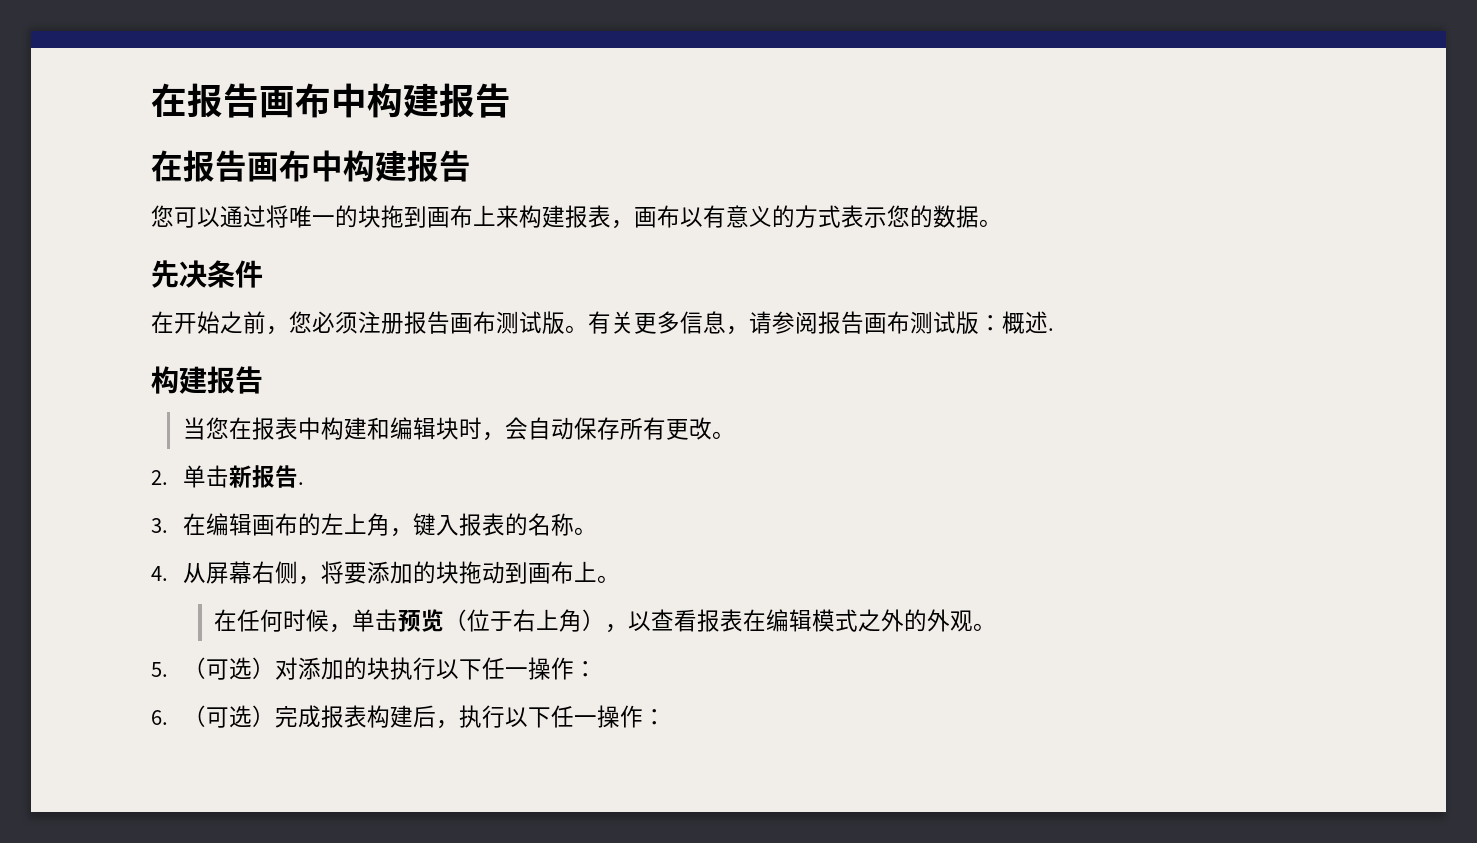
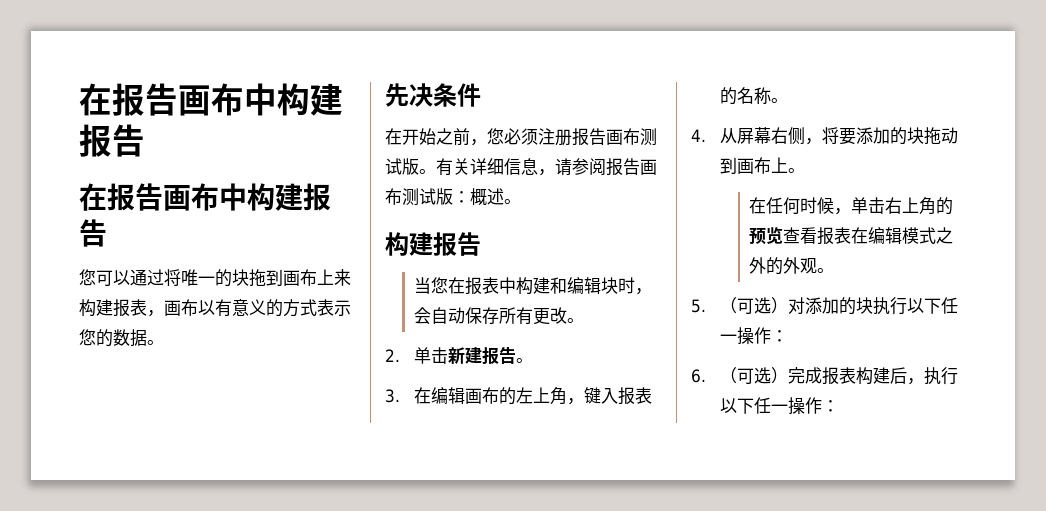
- 有关更多信息，请参阅报告画布测试版：概述.
+ 有关详细信息，请参阅报告画布测试版：概述。
- 2.单击新报告.
+ 2.单击新建报告。
- 在任何时候，单击预览（位于右上角），以查看报表在编辑模式之外的外观。
+ 在任何时候，单击右上角的预览查看报表在编辑模式之外的外观。

